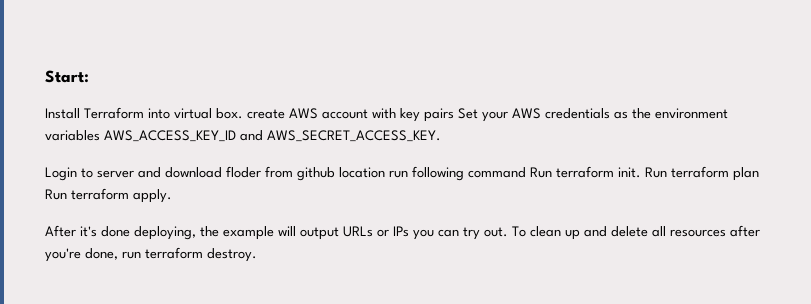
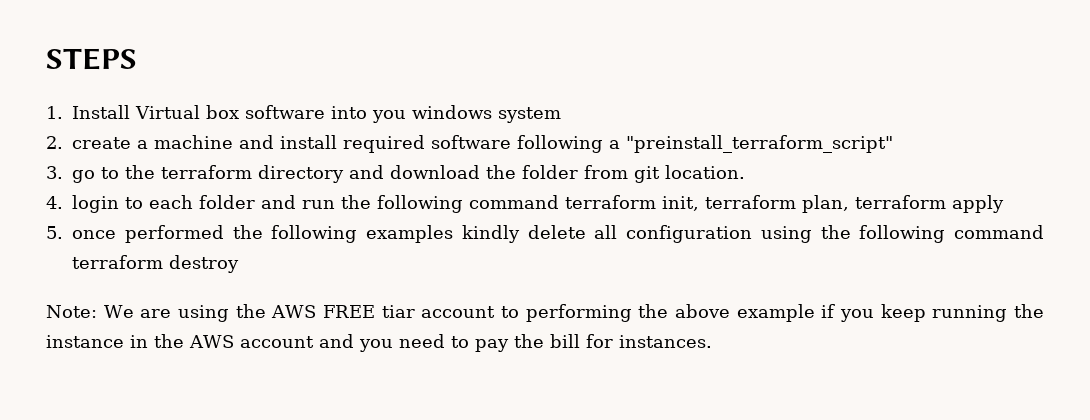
- Start:
- Install Terraform into virtual box. create AWS account with key pairs Set your AWS credentials as the environment variables AWS_ACCESS_KEY_ID and AWS_SECRET_ACCESS_KEY.
- Login to server and download floder from github location run following command Run terraform init. Run terraform plan Run terraform apply.
- After it's done deploying, the example will output URLs or IPs you can try out. To clean up and delete all resources after you're done, run terraform destroy.
+ STEPS
+ 1. Install Virtual box software into you windows system
+ 2. create a machine and install required software following a "preinstall_terraform_script"
+ 3. go to the terraform directory and download the folder from git location.
+ 4. login to each folder and run the following command terraform init, terraform plan, terraform apply
+ 5. once performed the following examples kindly delete all configuration using the following command terraform destroy
+ Note: We are using the AWS FREE tiar account to performing the above example if you keep running the instance in the AWS account and you need to pay the bill for instances.

